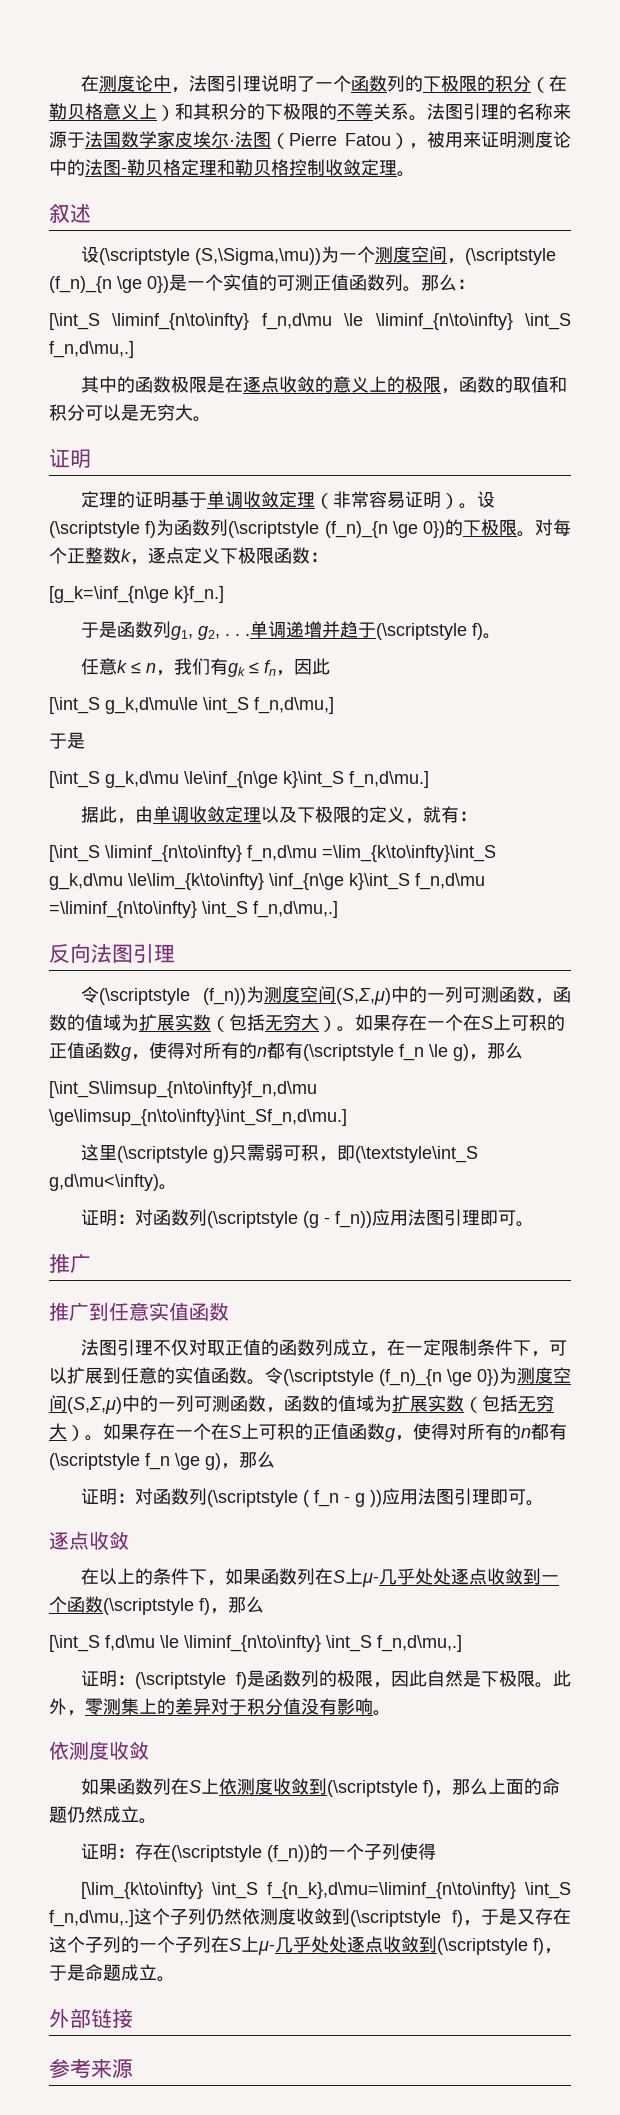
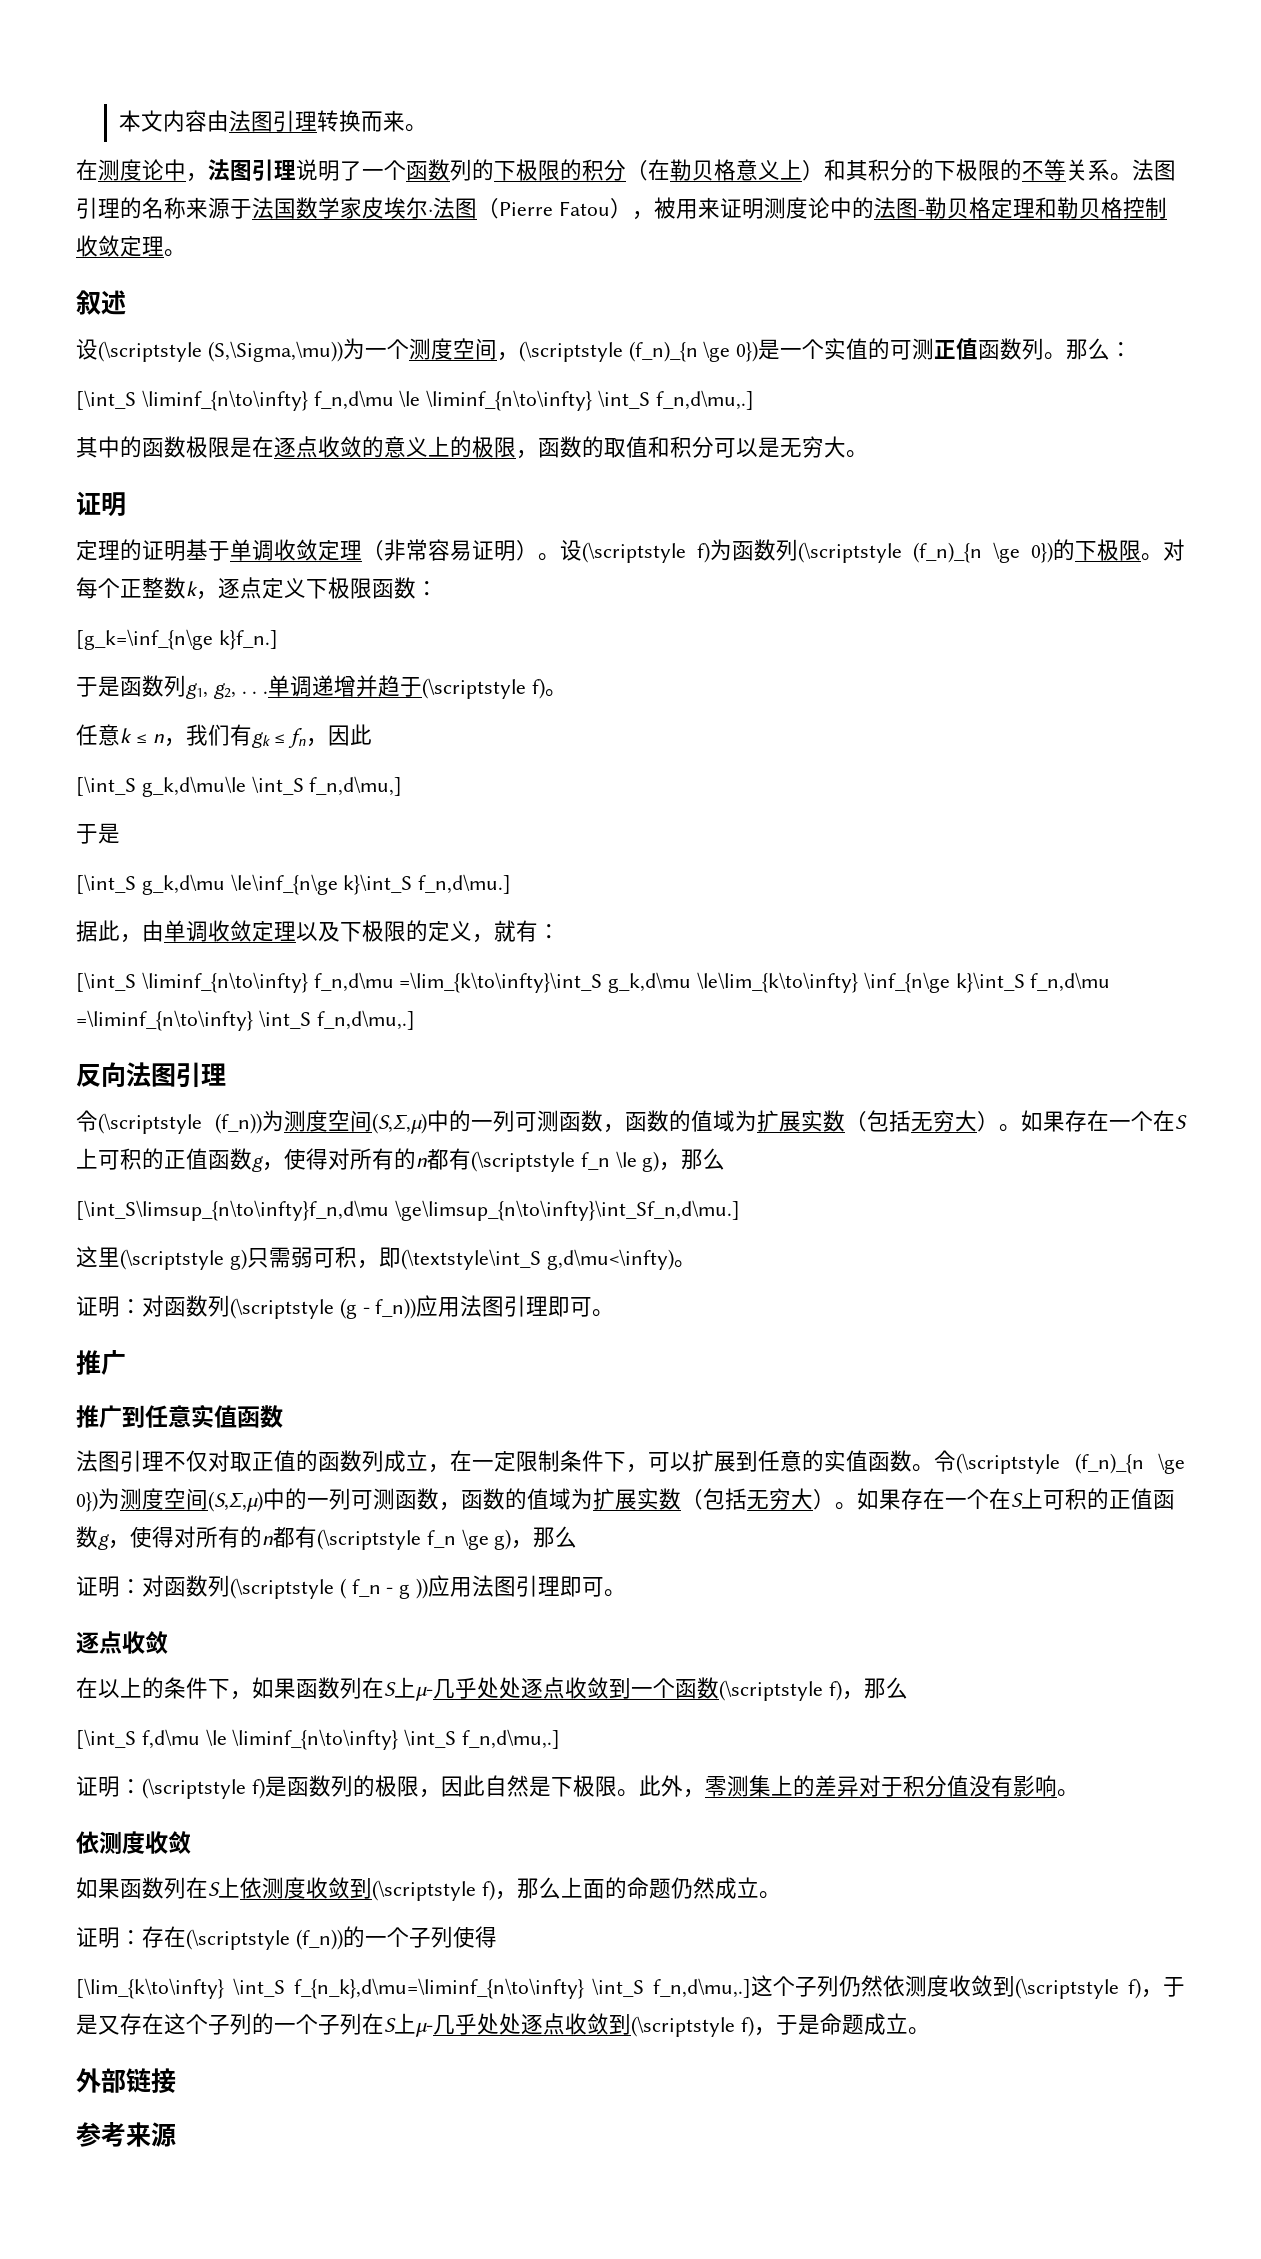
+ 本文内容由法图引理转换而来。

